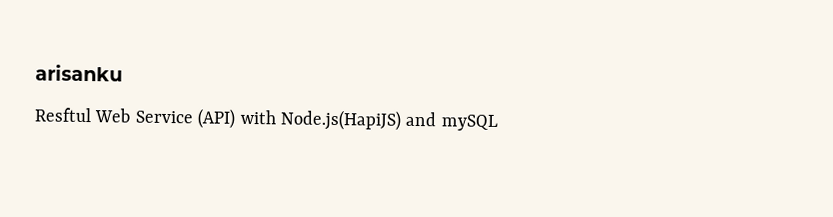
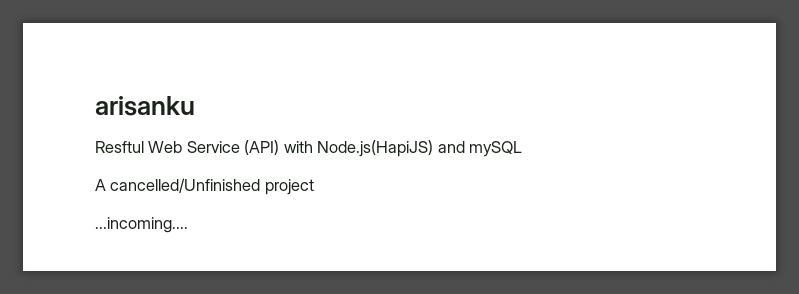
+ A cancelled/Unfinished project
+ ...incoming....

